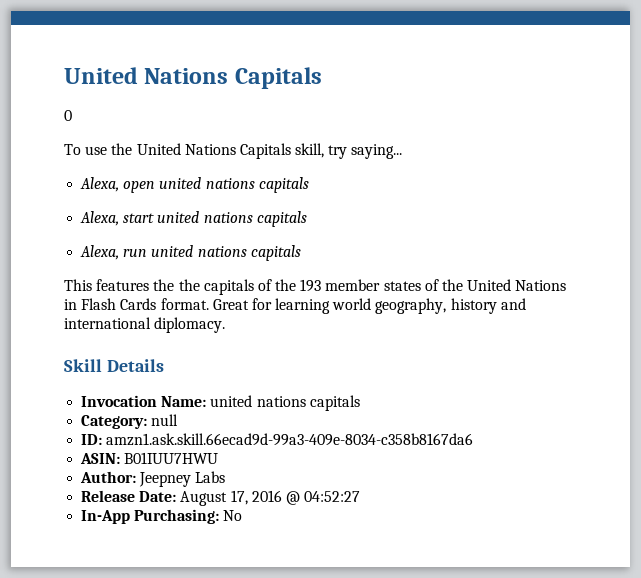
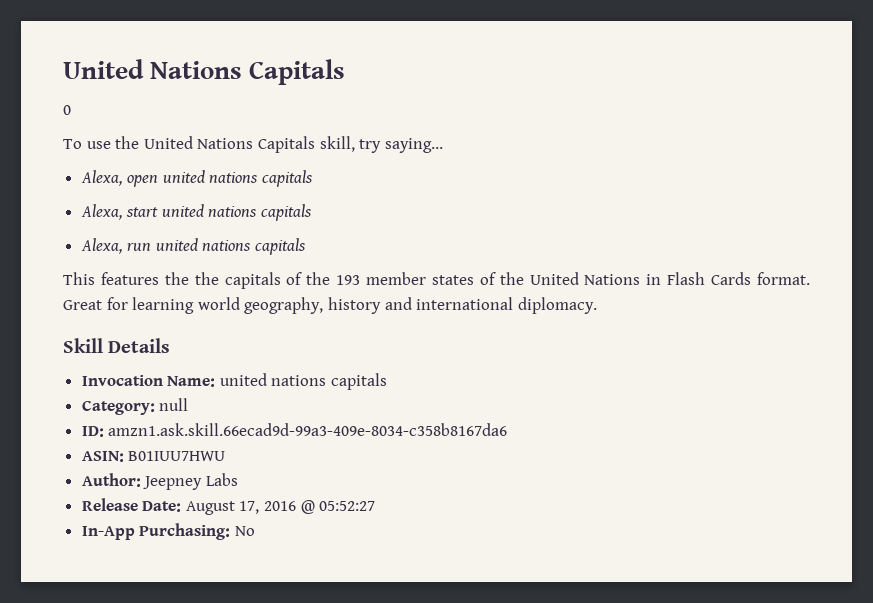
- Release Date: August 17, 2016 @ 04:52:27
+ Release Date: August 17, 2016 @ 05:52:27

